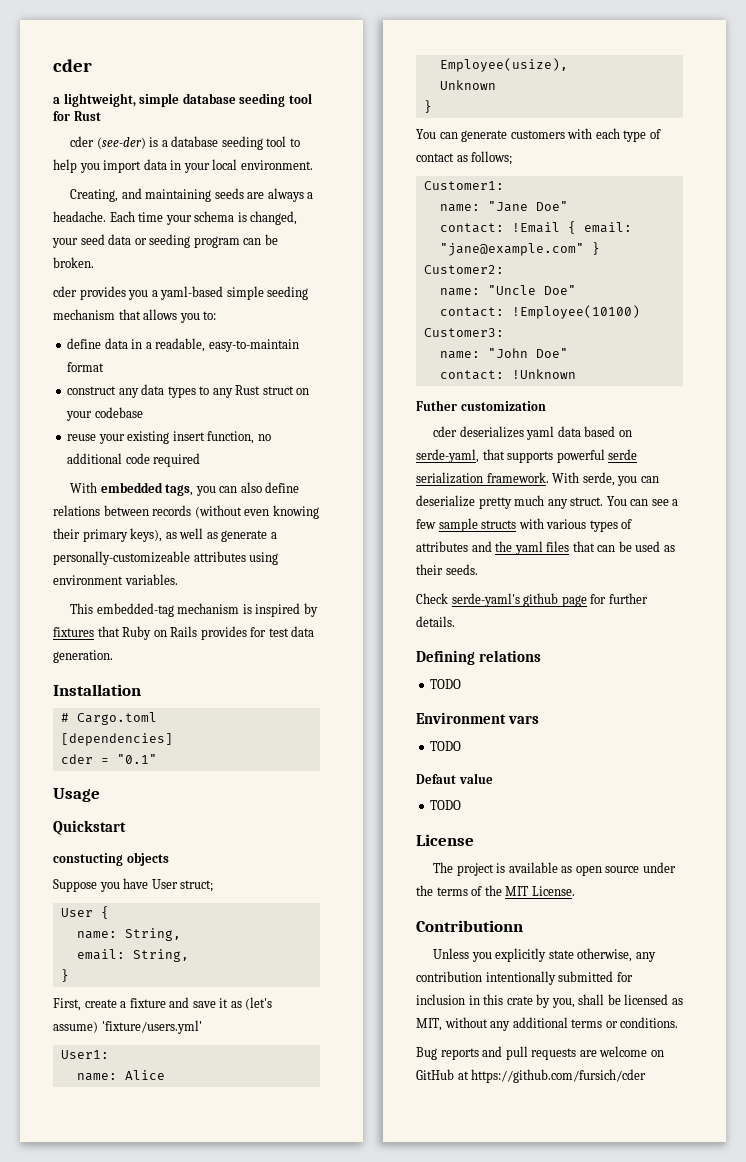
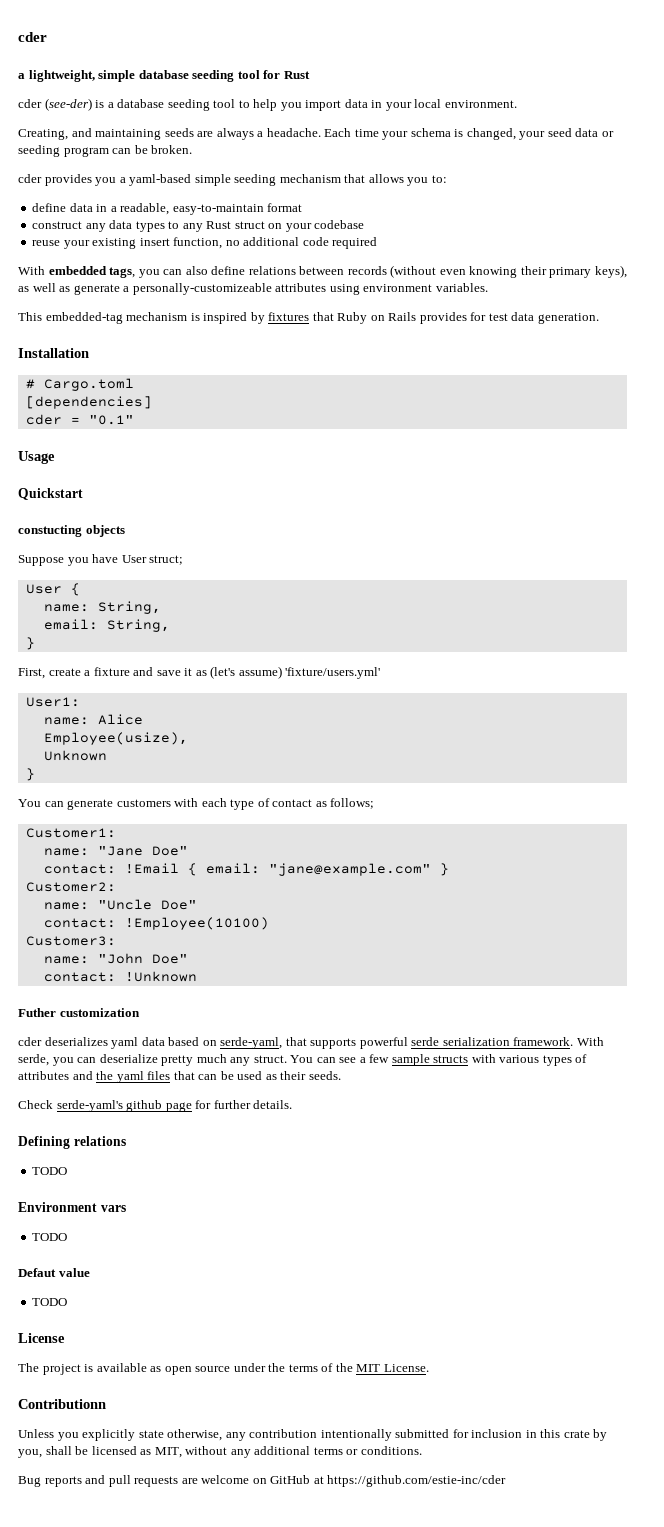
- Bug reports and pull requests are welcome on GitHub at https://github.com/fursich/cder
+ Bug reports and pull requests are welcome on GitHub at https://github.com/estie-inc/cder

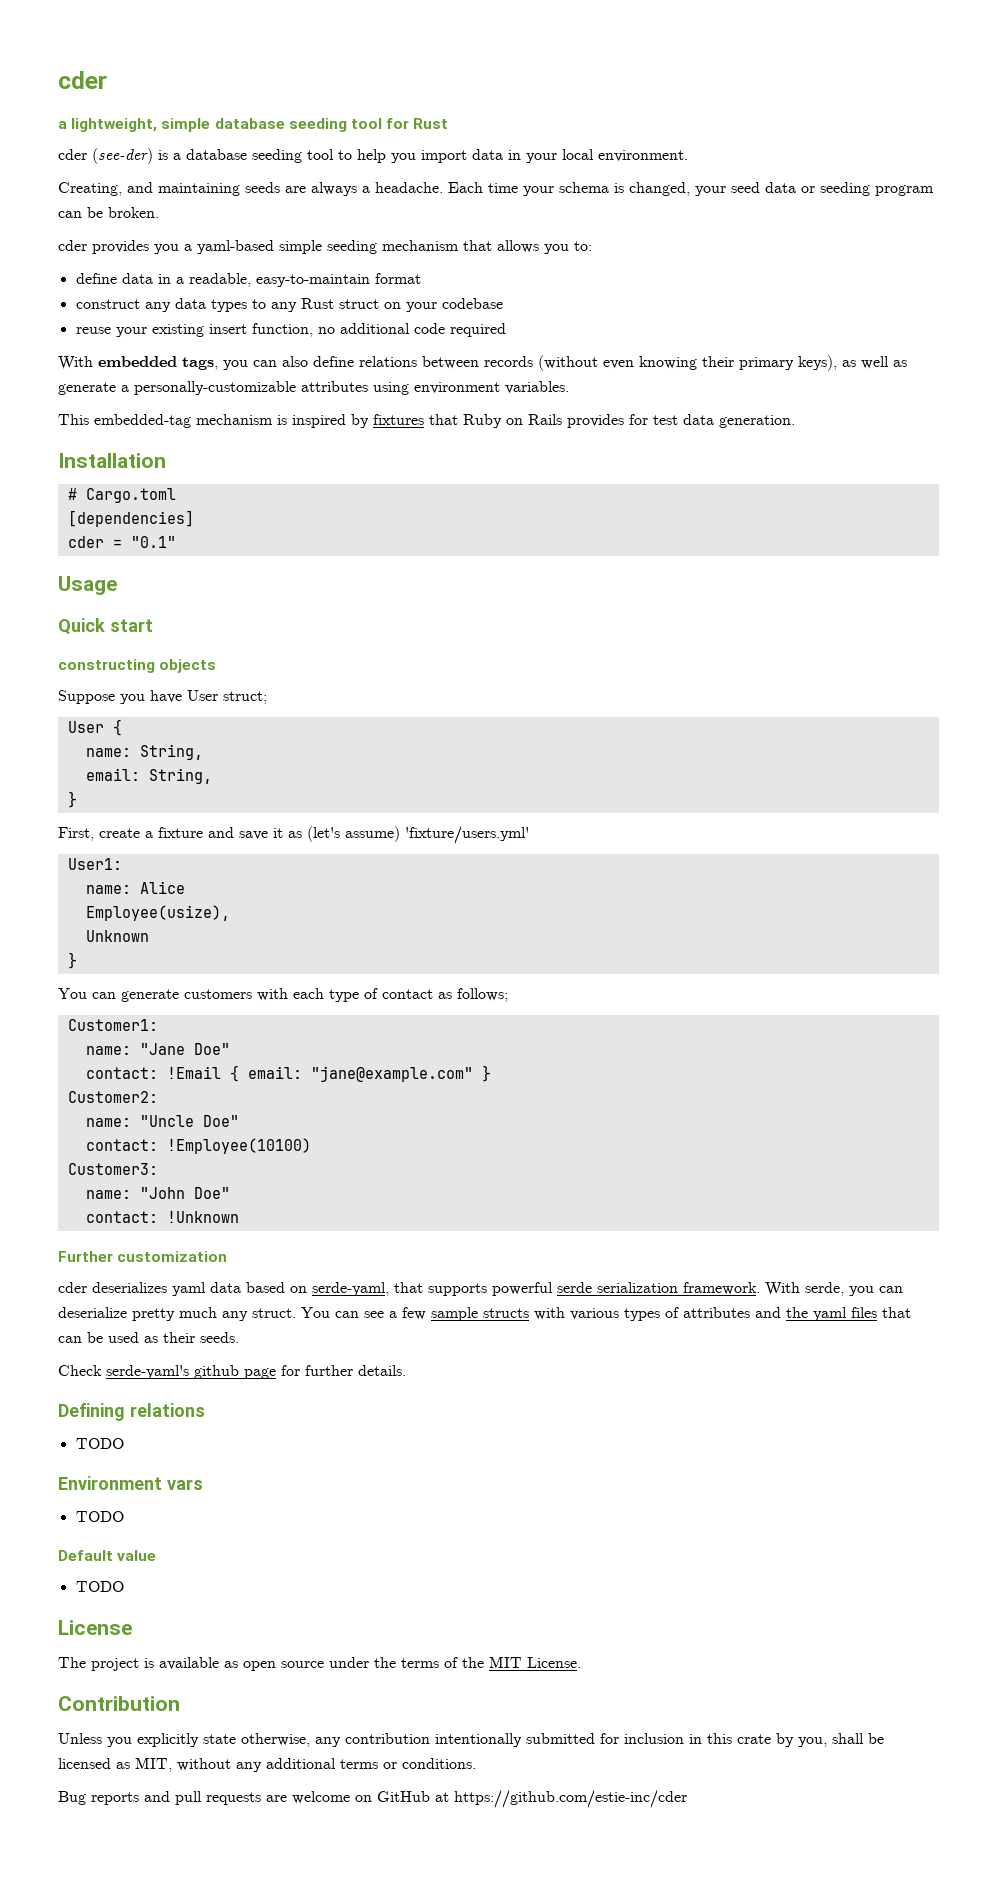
- With embedded tags, you can also define relations between records (without even knowing their primary keys), as well as generate a personally-customizeable attributes using environment variables.
+ With embedded tags, you can also define relations between records (without even knowing their primary keys), as well as generate a personally-customizable attributes using environment variables.
- Quickstart
- constucting objects
+ Quick start
+ constructing objects
- Futher customization
+ Further customization
- Defaut value
+ Default value
- Contributionn
+ Contribution

